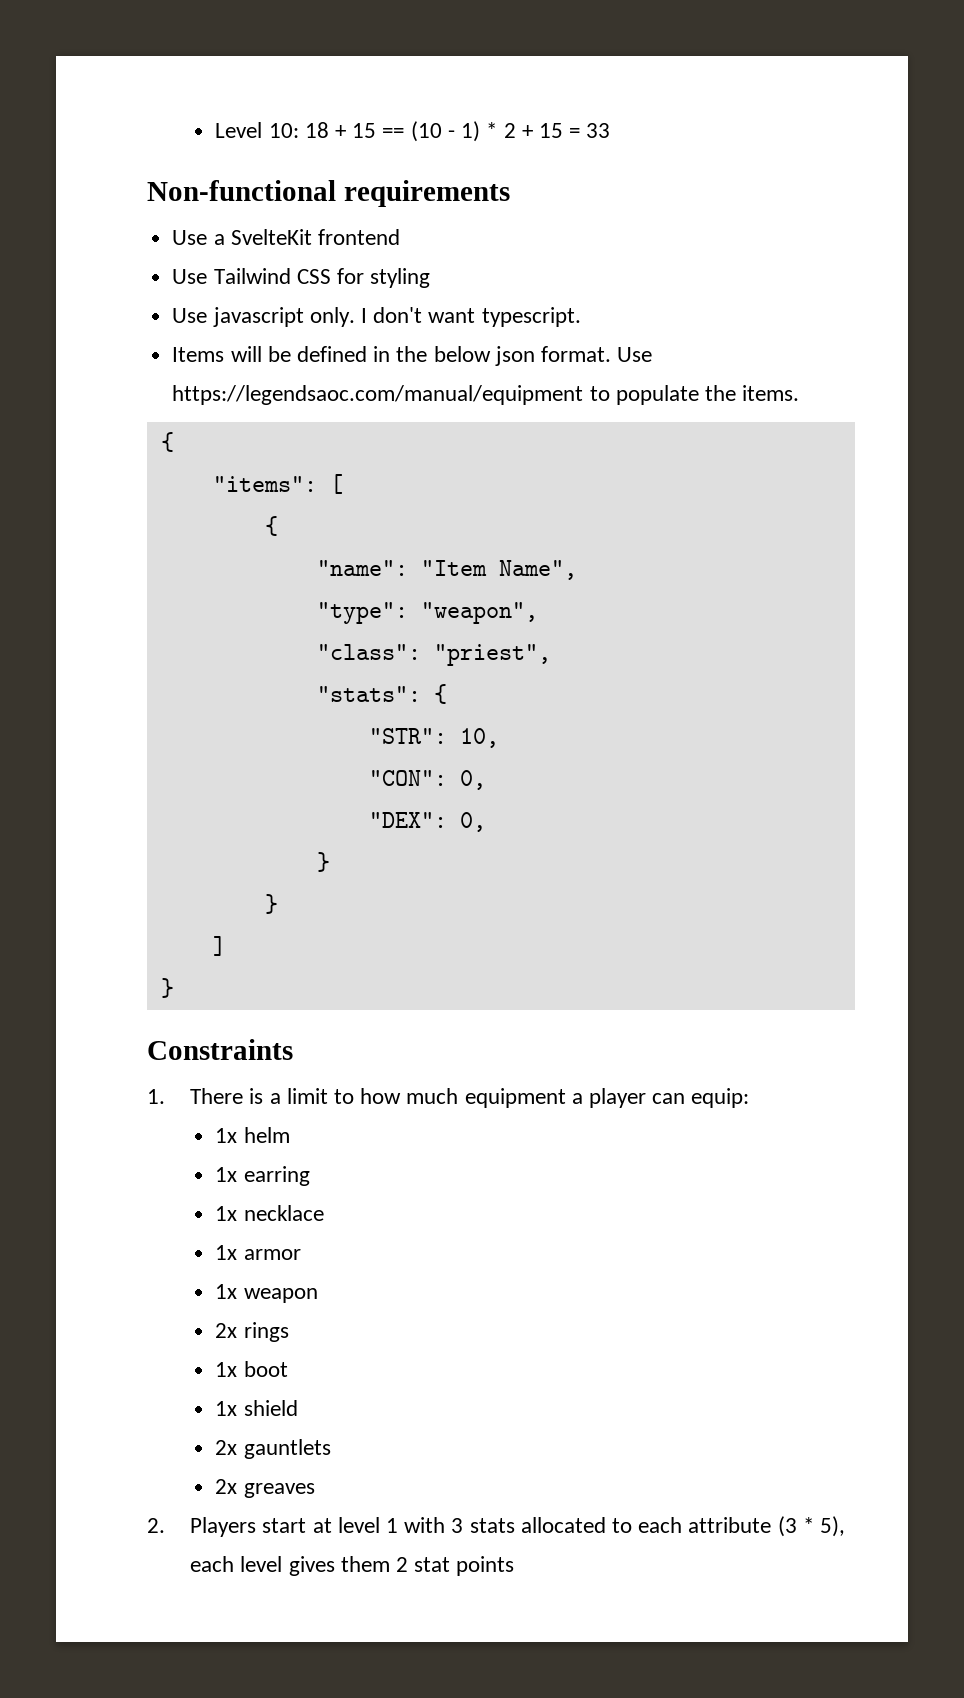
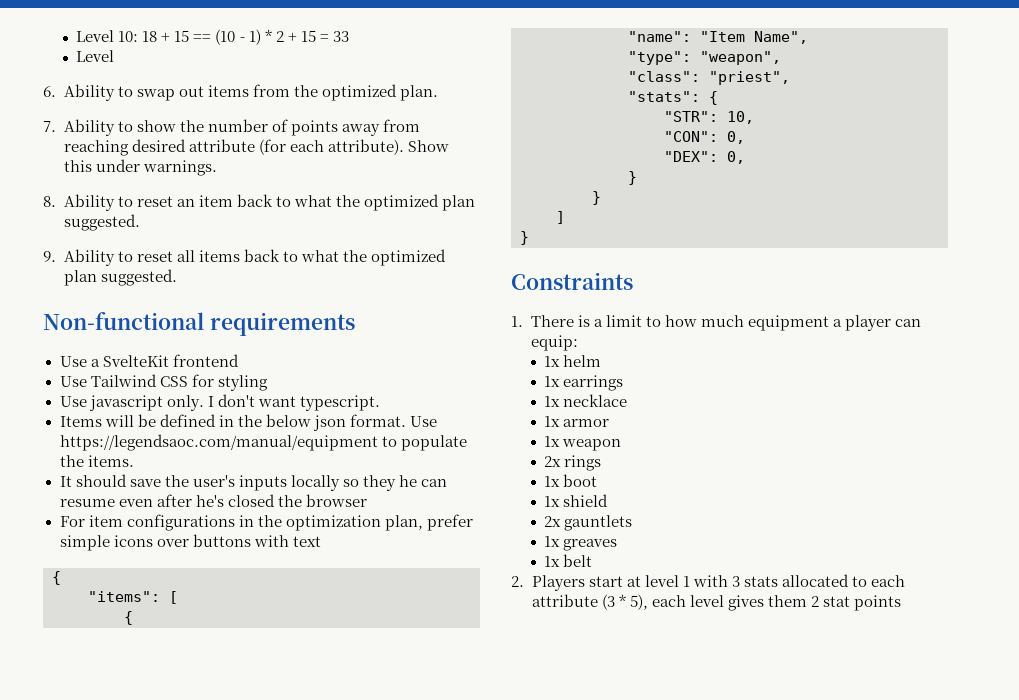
  Level 10: 18 + 15 == (10 - 1) * 2 + 15 = 33
+ Level
+ 6. Ability to swap out items from the optimized plan.
+ 7. Ability to show the number of points away from reaching desired attribute (for each attribute). Show this under warnings.
+ 8. Ability to reset an item back to what the optimized plan suggested.
+ 9. Ability to reset all items back to what the optimized plan suggested.
+ It should save the user's inputs locally so they he can resume even after he's closed the browser
+ For item configurations in the optimization plan, prefer simple icons over buttons with text
- 1x earring
+ 1x earrings
- 2x greaves
+ 1x greaves
+ 1x belt

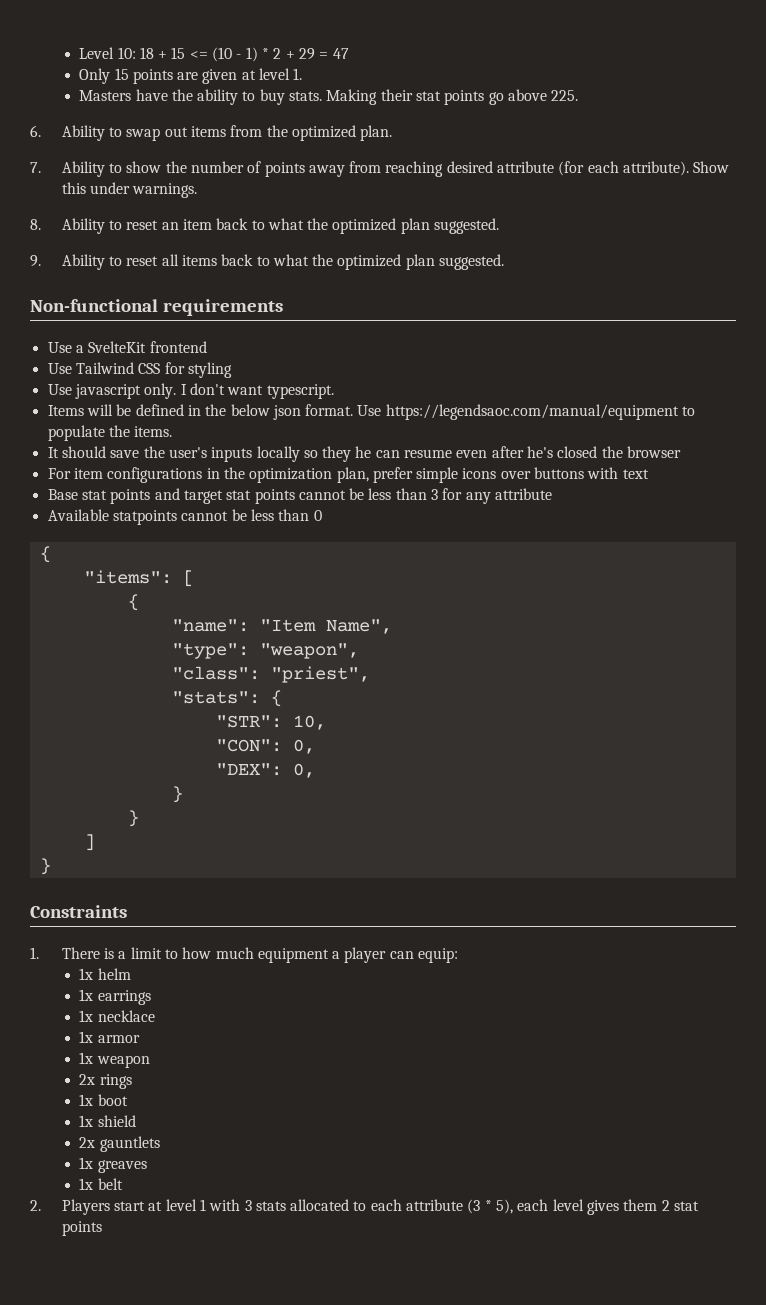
- Level 10: 18 + 15 == (10 - 1) * 2 + 15 = 33
- Level
+ Level 10: 18 + 15 <= (10 - 1) * 2 + 29 = 47
+ Only 15 points are given at level 1.
+ Masters have the ability to buy stats. Making their stat points go above 225.
+ Base stat points and target stat points cannot be less than 3 for any attribute
+ Available statpoints cannot be less than 0

